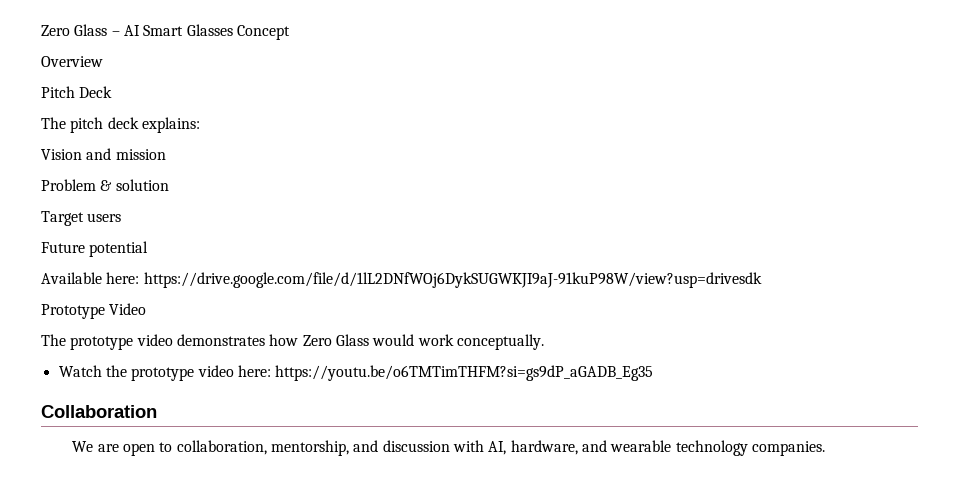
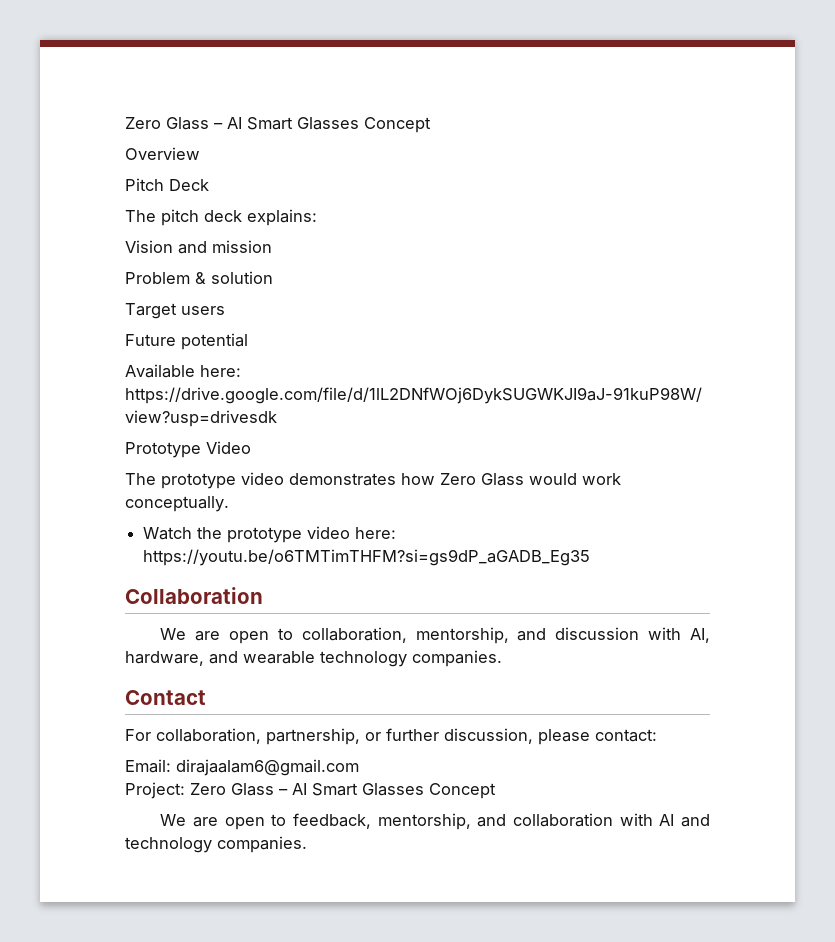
+ Contact
+ For collaboration, partnership, or further discussion, please contact:
+ Email: dirajaalam6@gmail.com
+ Project: Zero Glass – AI Smart Glasses Concept
+ We are open to feedback, mentorship, and collaboration with AI and technology companies.

